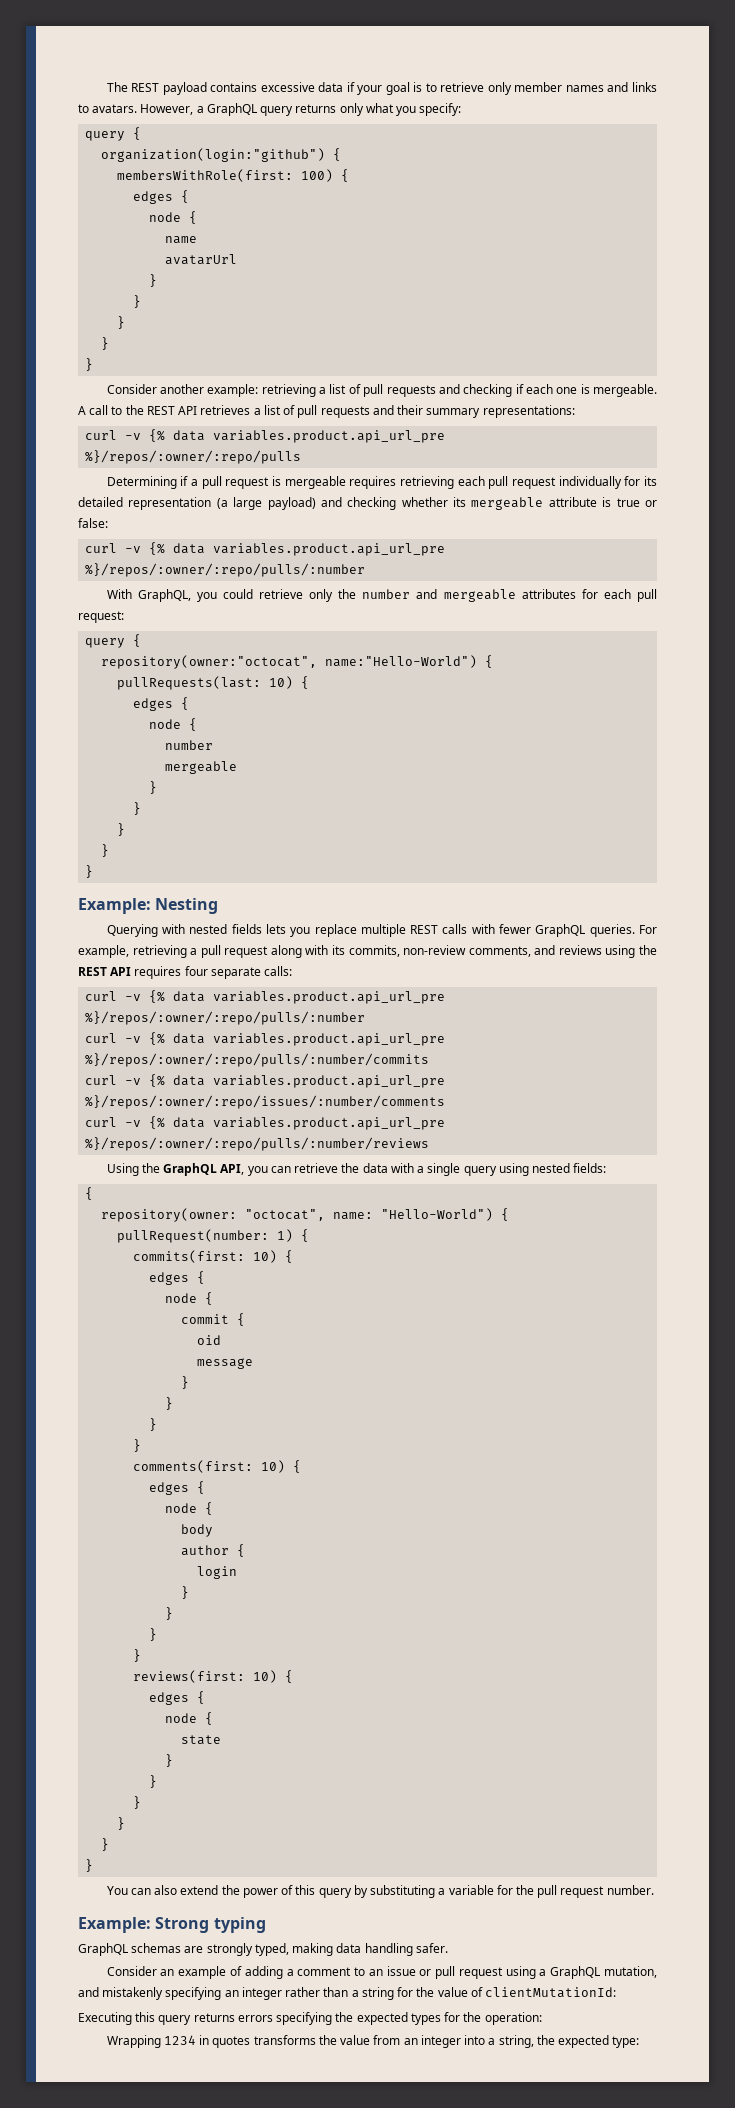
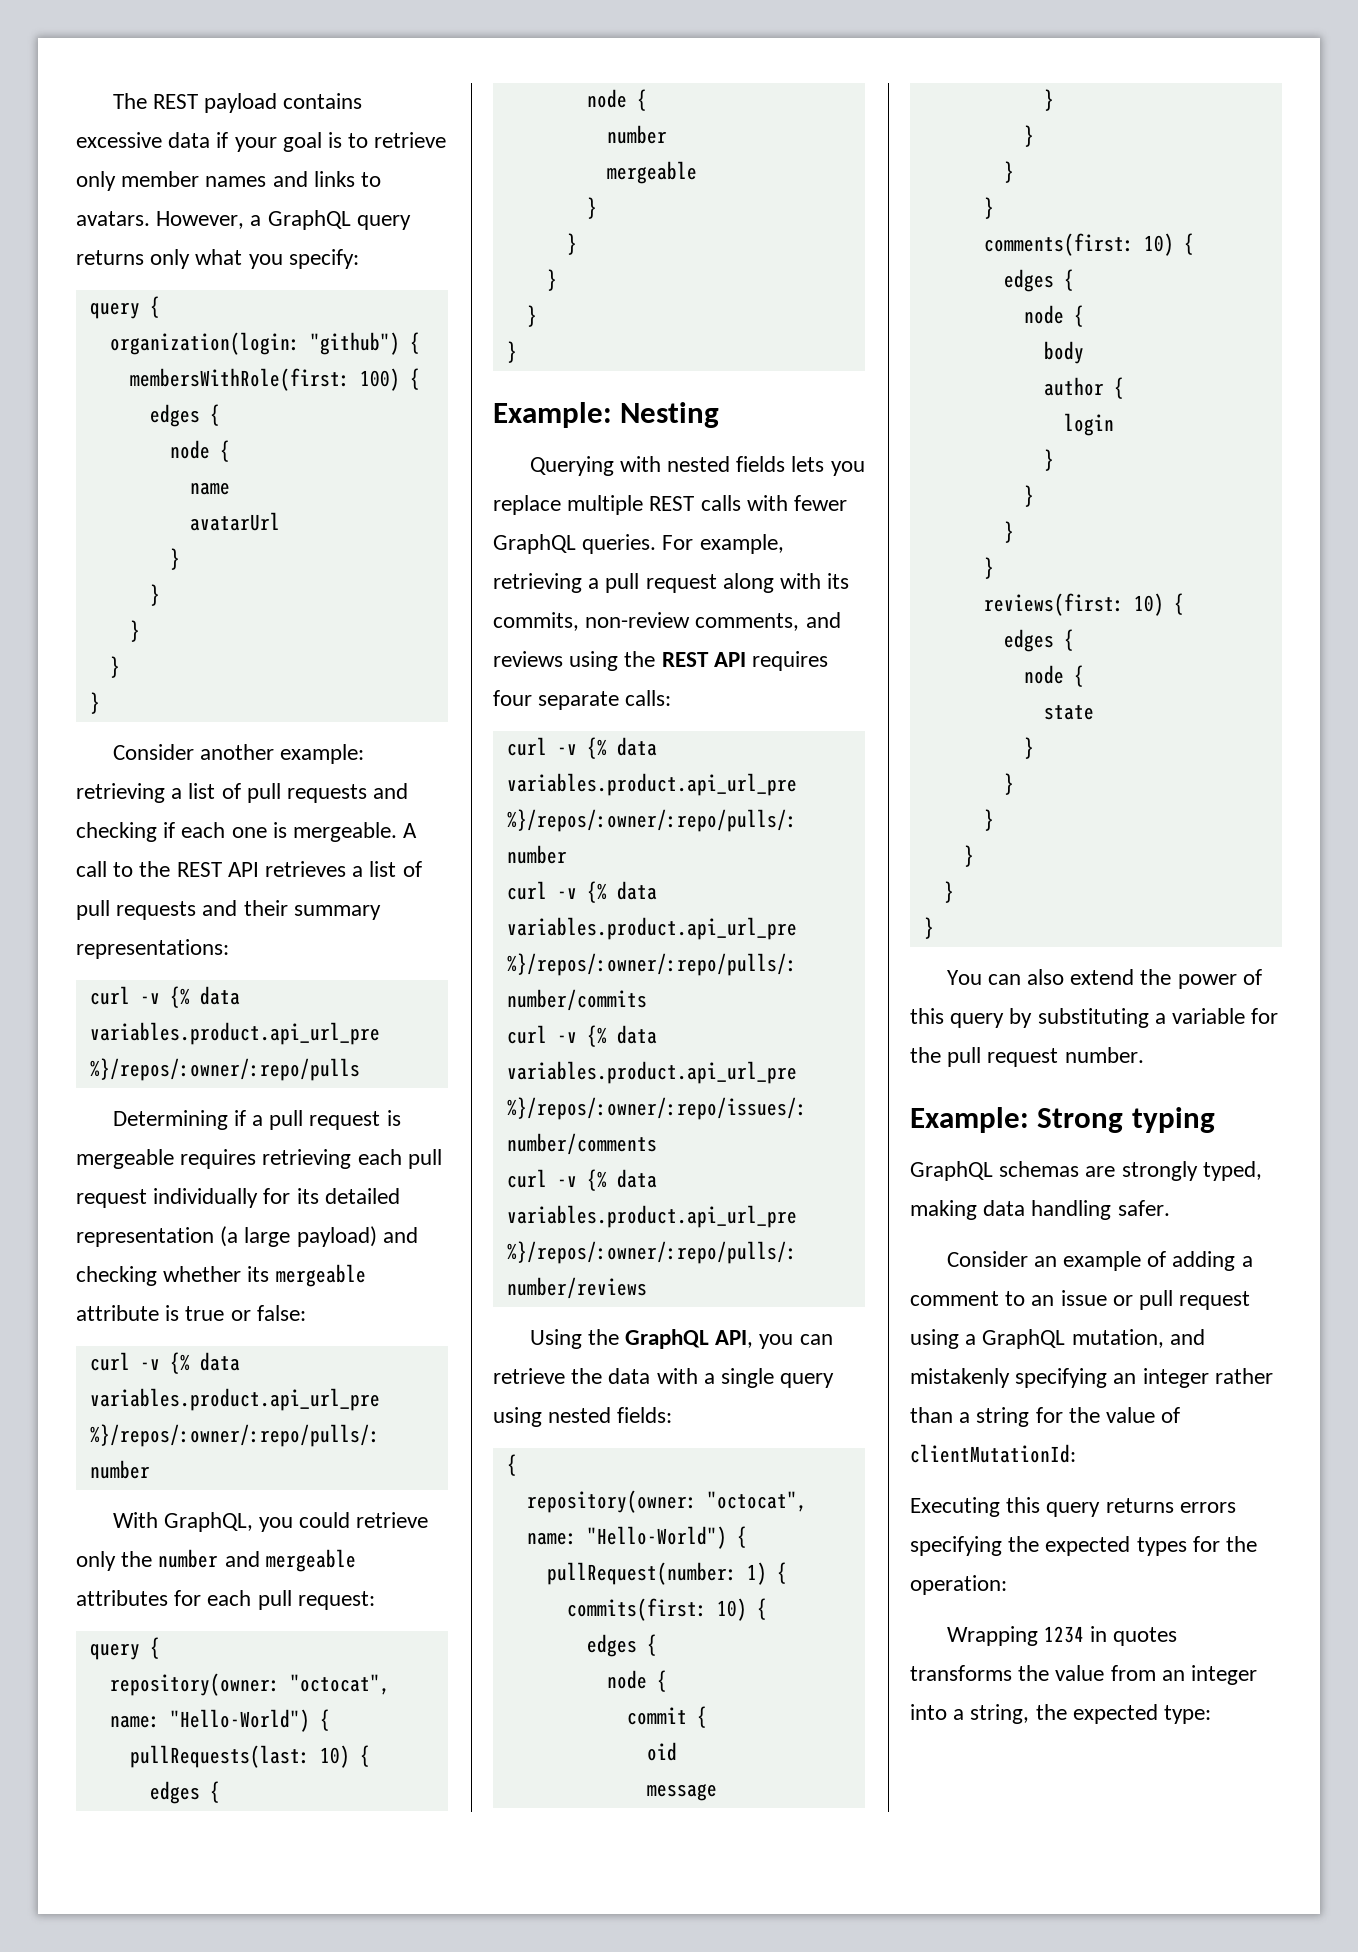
- organization(login:"github") {
+ organization(login: "github") {
  With GraphQL, you could retrieve only the number and mergeable attributes for each pull request:
  query {
- repository(owner:"octocat", name:"Hello-World") {
+ repository(owner: "octocat", name: "Hello-World") {

